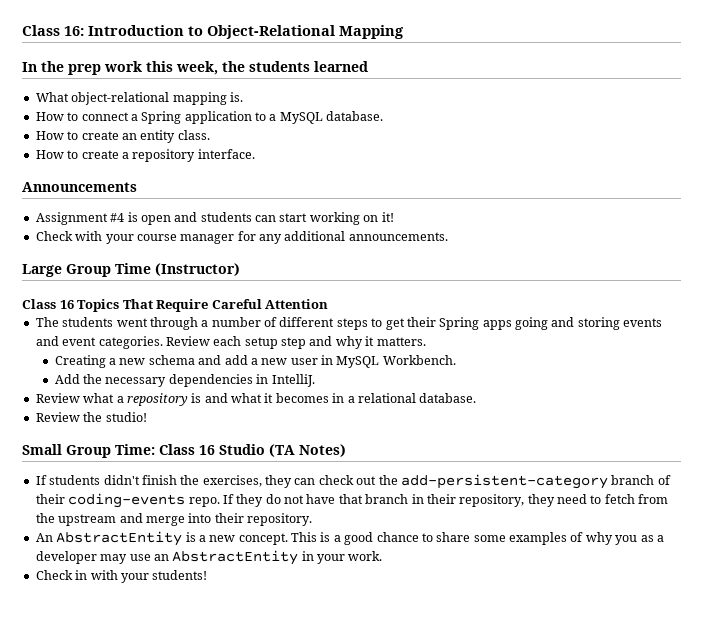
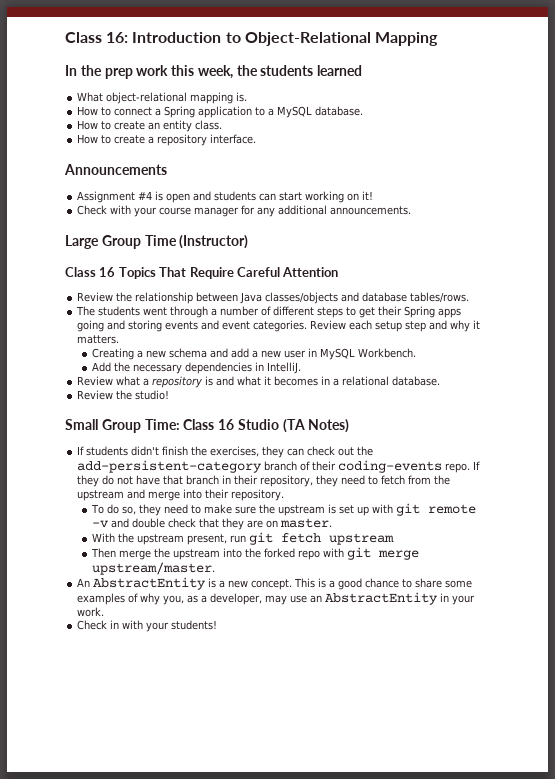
+ Review the relationship between Java classes/objects and database tables/rows.
+ To do so, they need to make sure the upstream is set up with git remote -v and double check that they are on master.
+ With the upstream present, run git fetch upstream
+ Then merge the upstream into the forked repo with git merge upstream/master.
- This is a good chance to share some examples of why you as a developer may use an AbstractEntity in your work.
+ This is a good chance to share some examples of why you, as a developer, may use an AbstractEntity in your work.

